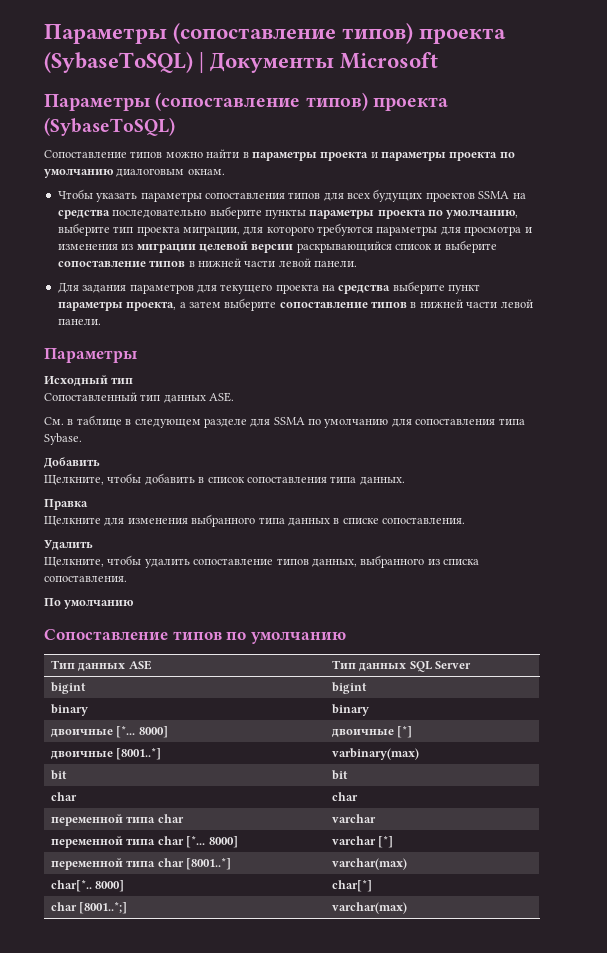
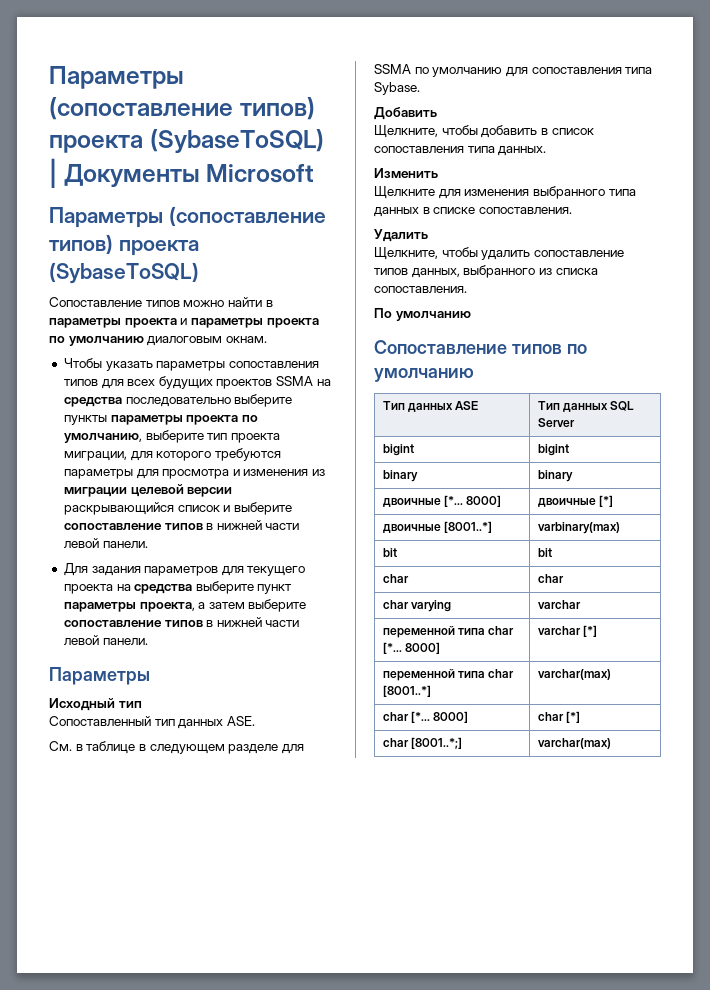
- Правка
+ Изменить
- переменной типа char | varchar
+ char varying | varchar
- char[*.. 8000] | char[*]
+ char [*... 8000] | char [*]

